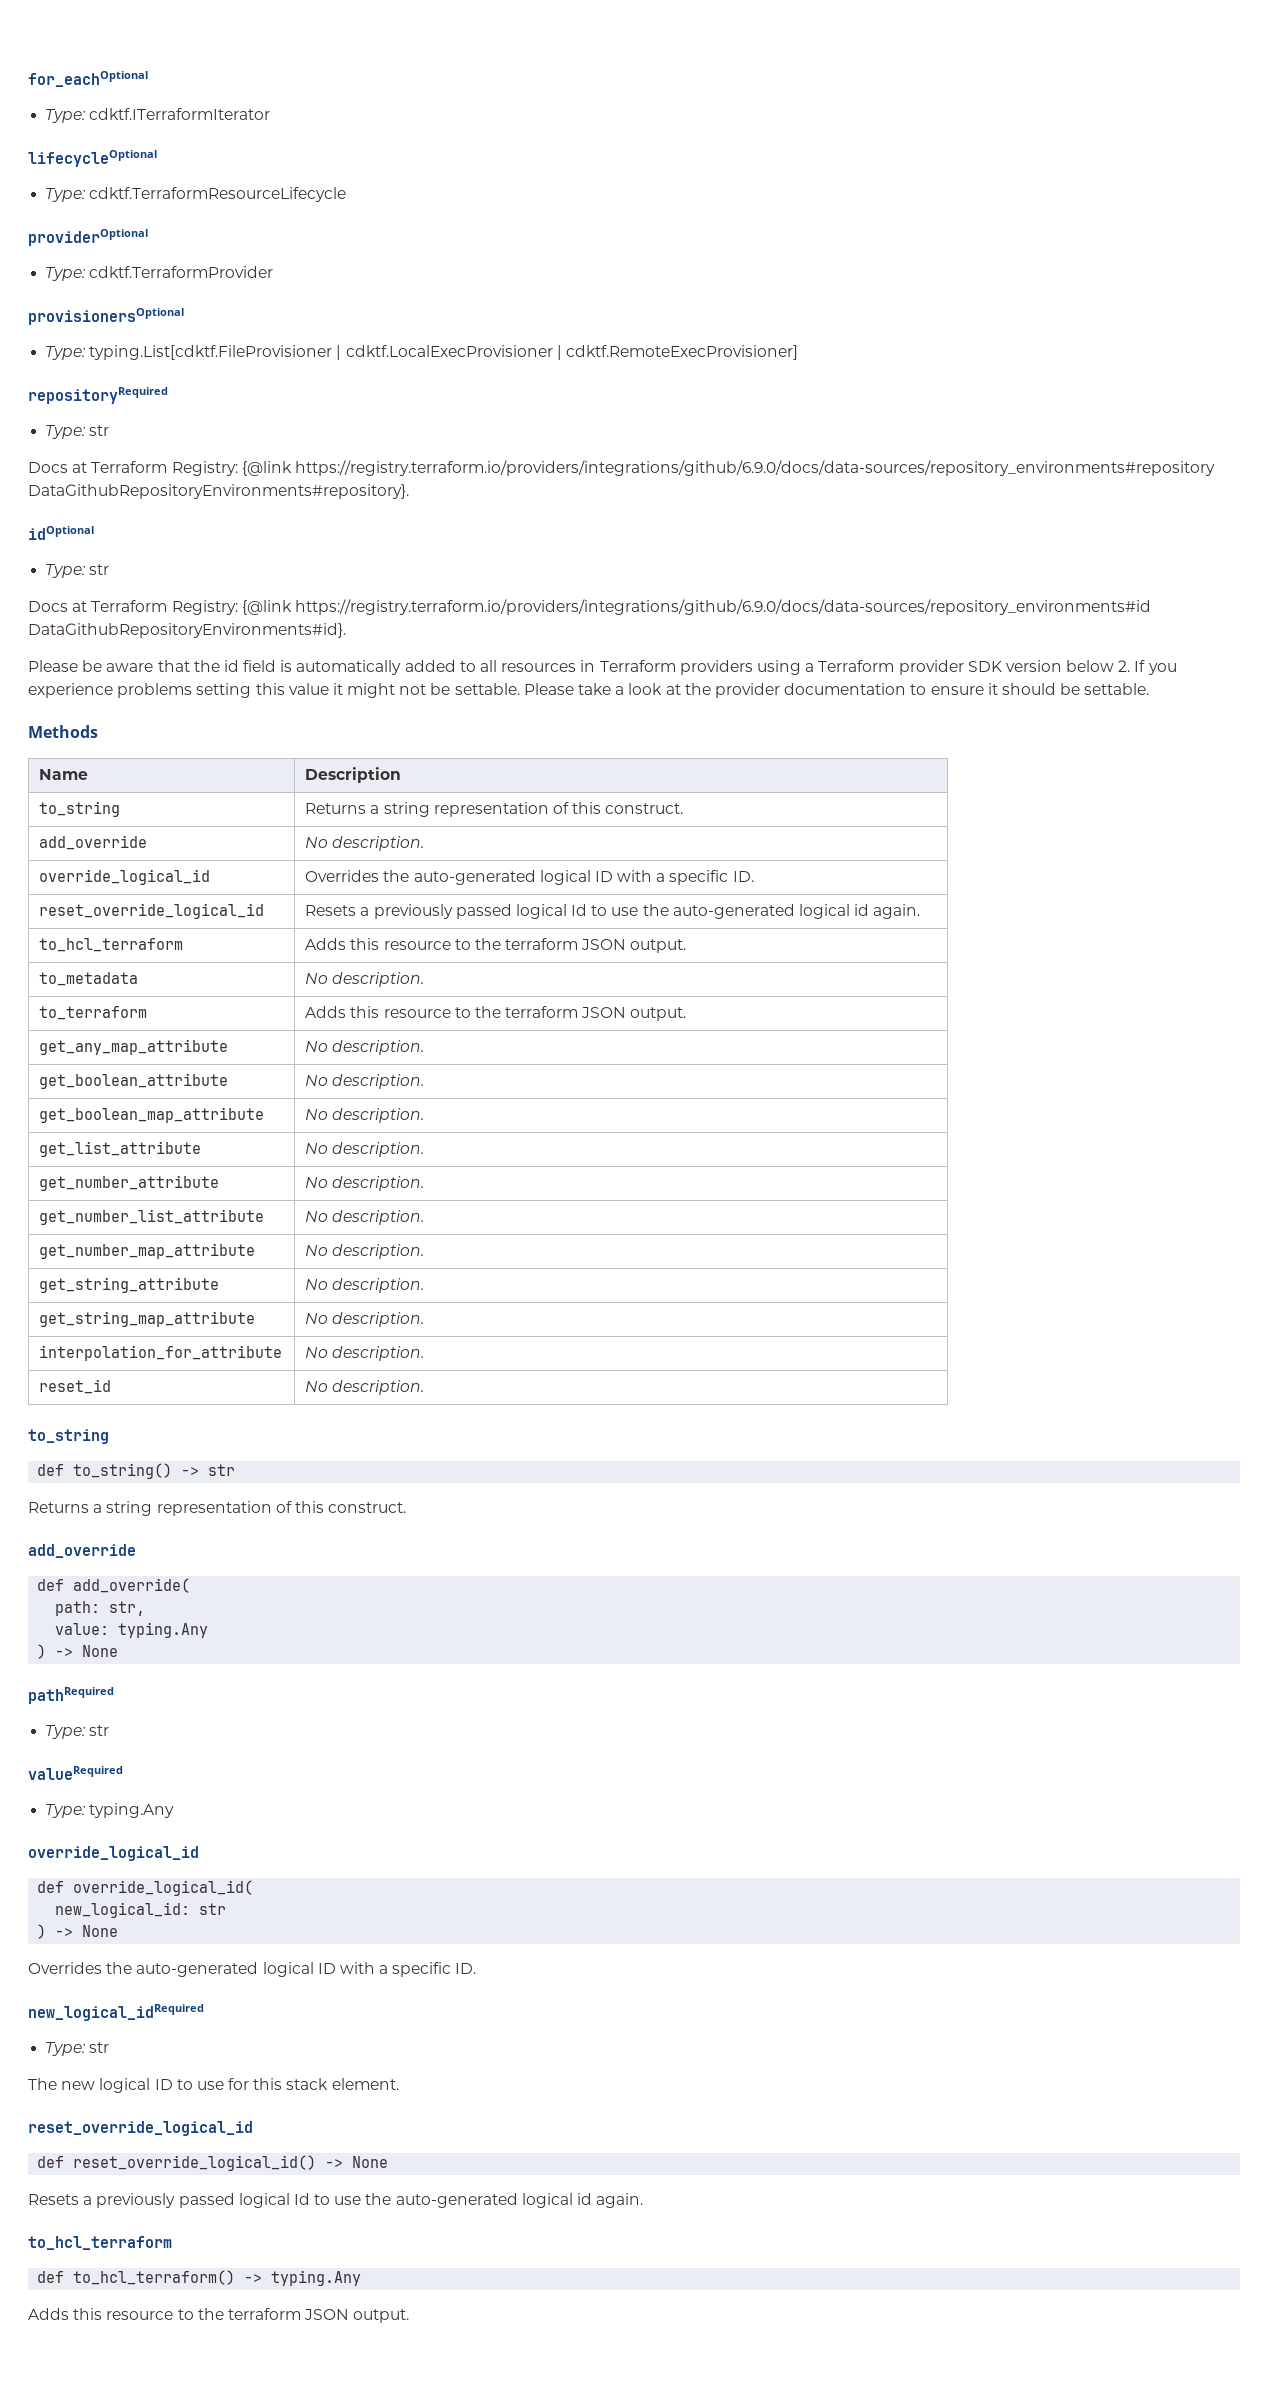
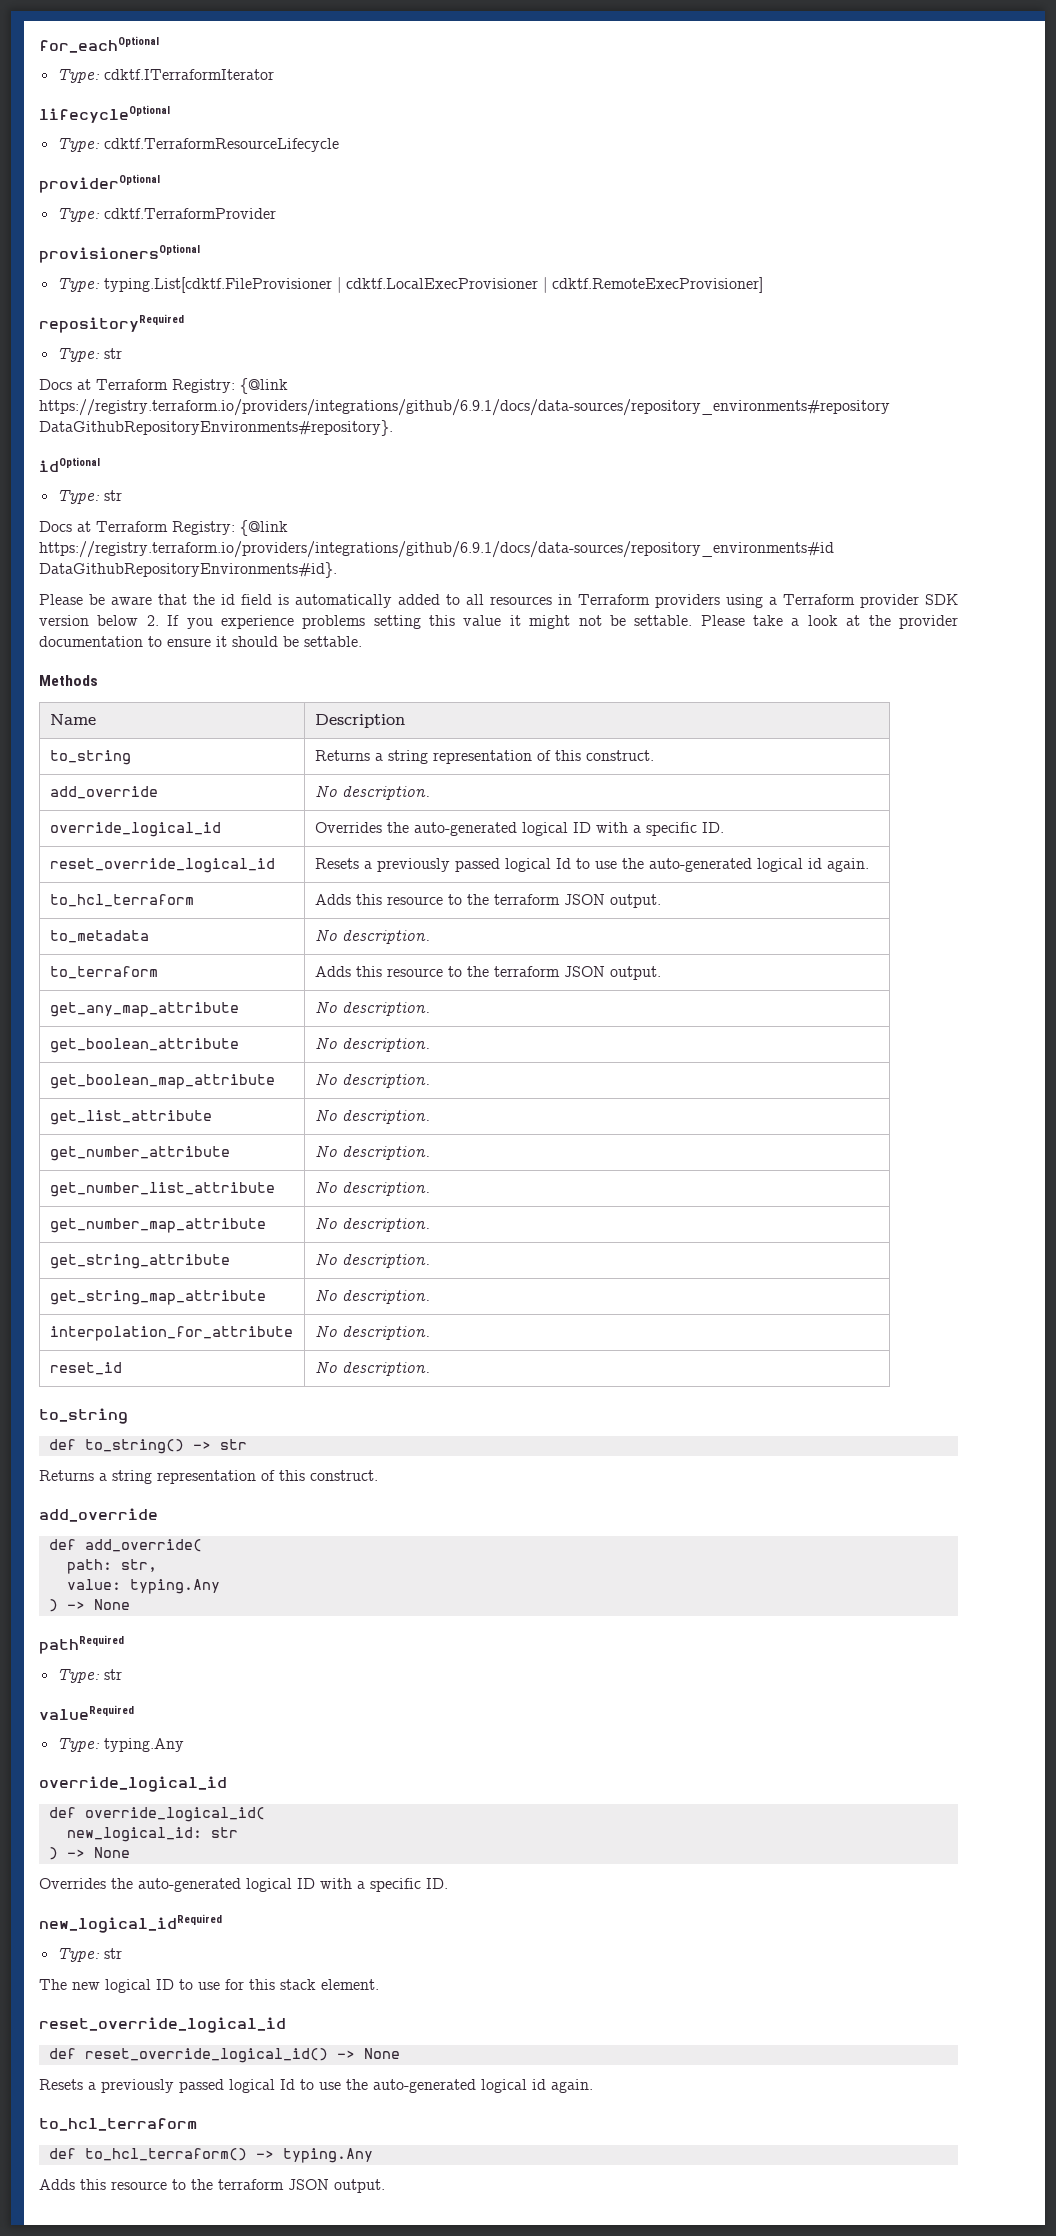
- Docs at Terraform Registry: {@link https://registry.terraform.io/providers/integrations/github/6.9.0/docs/data-sources/repository_environments#repository DataGithubRepositoryEnvironments#repository}.
+ Docs at Terraform Registry: {@link https://registry.terraform.io/providers/integrations/github/6.9.1/docs/data-sources/repository_environments#repository DataGithubRepositoryEnvironments#repository}.
- Docs at Terraform Registry: {@link https://registry.terraform.io/providers/integrations/github/6.9.0/docs/data-sources/repository_environments#id DataGithubRepositoryEnvironments#id}.
+ Docs at Terraform Registry: {@link https://registry.terraform.io/providers/integrations/github/6.9.1/docs/data-sources/repository_environments#id DataGithubRepositoryEnvironments#id}.

